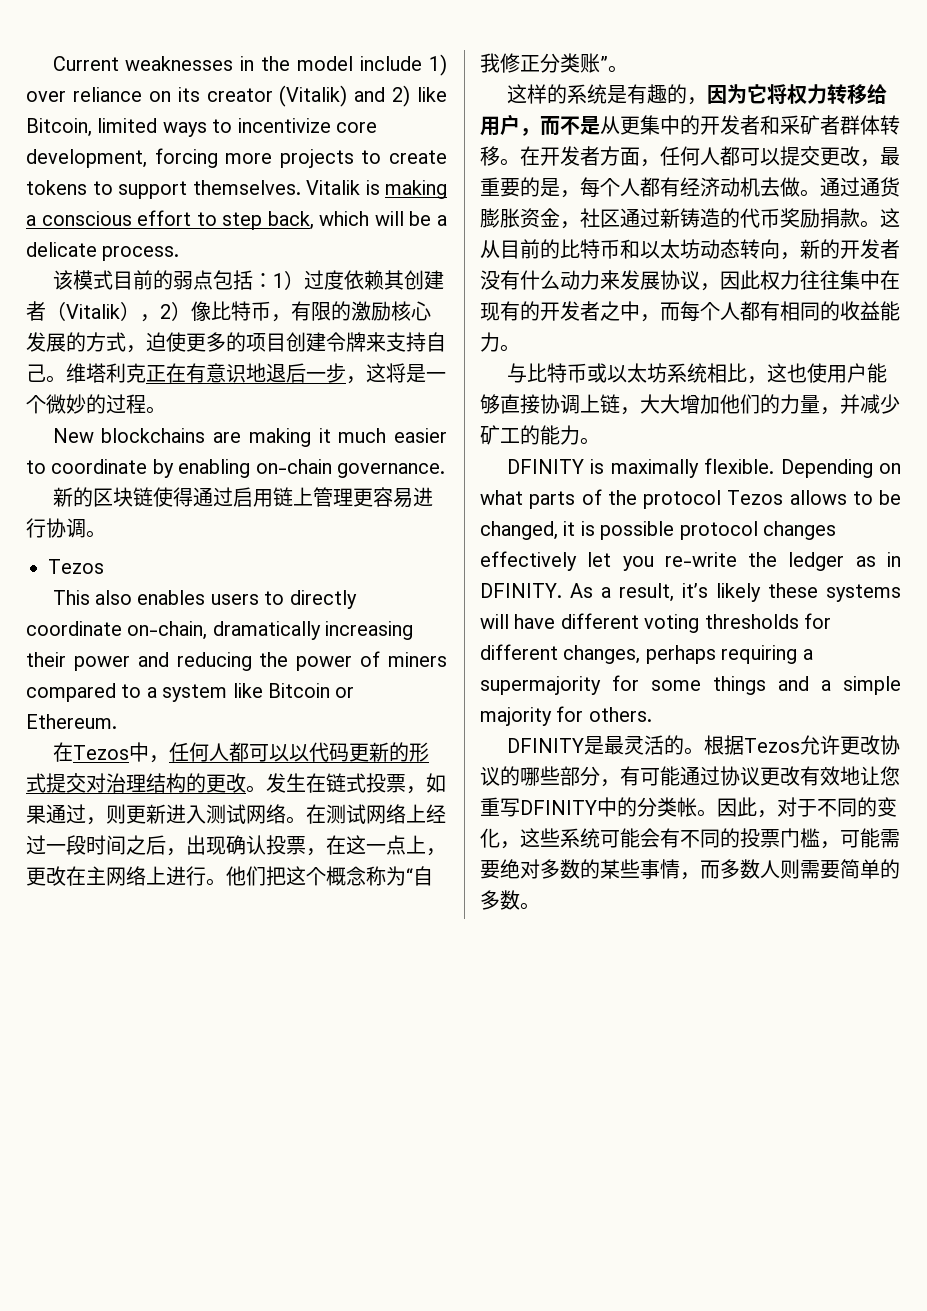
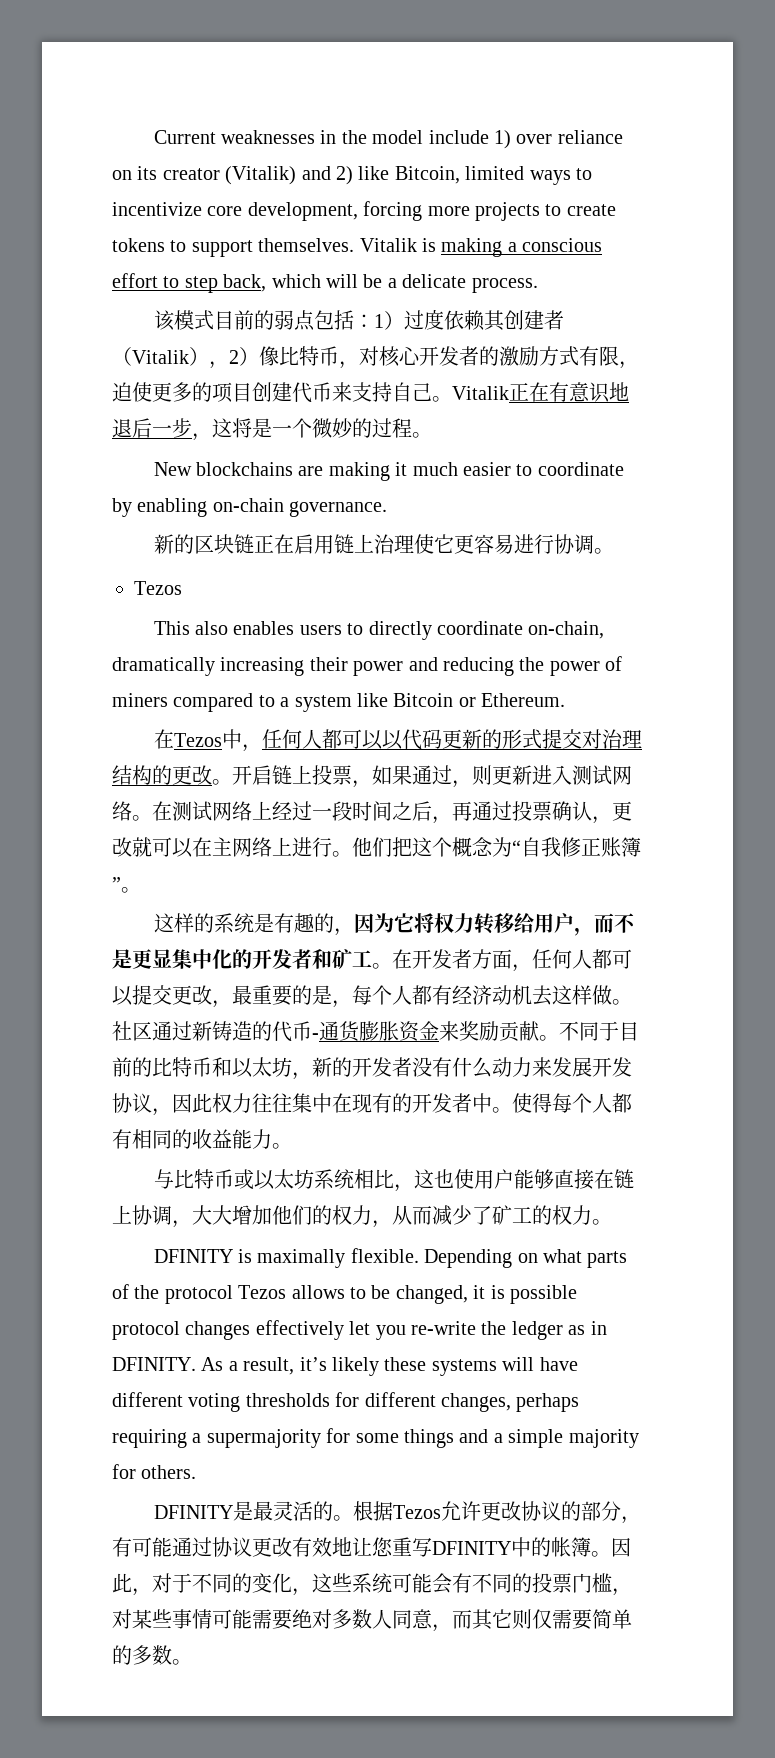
- 该模式目前的弱点包括：1）过度依赖其创建者（Vitalik），2）像比特币，有限的激励核心发展的方式，迫使更多的项目创建令牌来支持自己。
+ 该模式目前的弱点包括：1）过度依赖其创建者（Vitalik），2）像比特币，对核心开发者的激励方式有限，迫使更多的项目创建代币来支持自己。
- 维塔利克正在有意识地退后一步，这将是一个微妙的过程。
+ Vitalik正在有意识地退后一步，这将是一个微妙的过程。
- 新的区块链使得通过启用链上管理更容易进行协调。
+ 新的区块链正在启用链上治理使它更容易进行协调。
- 发生在链式投票，如果通过，则更新进入测试网络。
+ 开启链上投票，如果通过，则更新进入测试网络。
- 在测试网络上经过一段时间之后，出现确认投票，在这一点上，更改在主网络上进行。
+ 在测试网络上经过一段时间之后，再通过投票确认，更改就可以在主网络上进行。
- 他们把这个概念称为“自我修正分类账”。
+ 他们把这个概念为“自我修正账簿”。
- 这样的系统是有趣的，因为它将权力转移给用户，而不是从更集中的开发者和采矿者群体转移。
+ 这样的系统是有趣的，因为它将权力转移给用户，而不是更显集中化的开发者和矿工。
- 在开发者方面，任何人都可以提交更改，最重要的是，每个人都有经济动机去做。通过通货膨胀资金，社区通过新铸造的代币奖励捐款。这从目前的比特币和以太坊动态转向，新的开发者没有什么动力来发展协议，因此权力往往集中在现有的开发者之中，而每个人都有相同的收益能力。
+ 在开发者方面，任何人都可以提交更改，最重要的是，每个人都有经济动机去这样做。社区通过新铸造的代币-通货膨胀资金来奖励贡献。不同于目前的比特币和以太坊，新的开发者没有什么动力来发展开发协议，因此权力往往集中在现有的开发者中。使得每个人都有相同的收益能力。
- 与比特币或以太坊系统相比，这也使用户能够直接协调上链，大大增加他们的力量，并减少矿工的能力。
+ 与比特币或以太坊系统相比，这也使用户能够直接在链上协调，大大增加他们的权力，从而减少了矿工的权力。
- 根据Tezos允许更改协议的哪些部分，有可能通过协议更改有效地让您重写DFINITY中的分类帐。
+ 根据Tezos允许更改协议的部分，有可能通过协议更改有效地让您重写DFINITY中的帐簿。
- 因此，对于不同的变化，这些系统可能会有不同的投票门槛，可能需要绝对多数的某些事情，而多数人则需要简单的多数。
+ 因此，对于不同的变化，这些系统可能会有不同的投票门槛，对某些事情可能需要绝对多数人同意，而其它则仅需要简单的多数。

